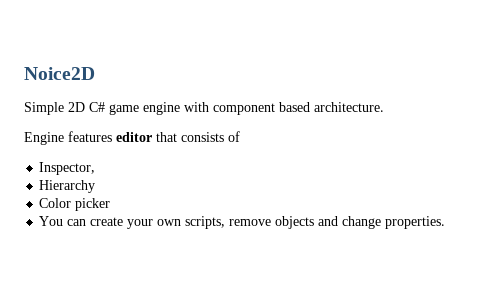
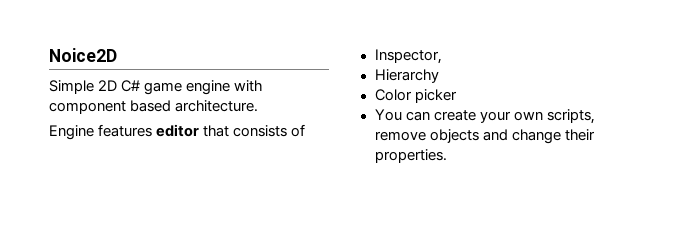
- You can create your own scripts, remove objects and change properties.
+ You can create your own scripts, remove objects and change their properties.

